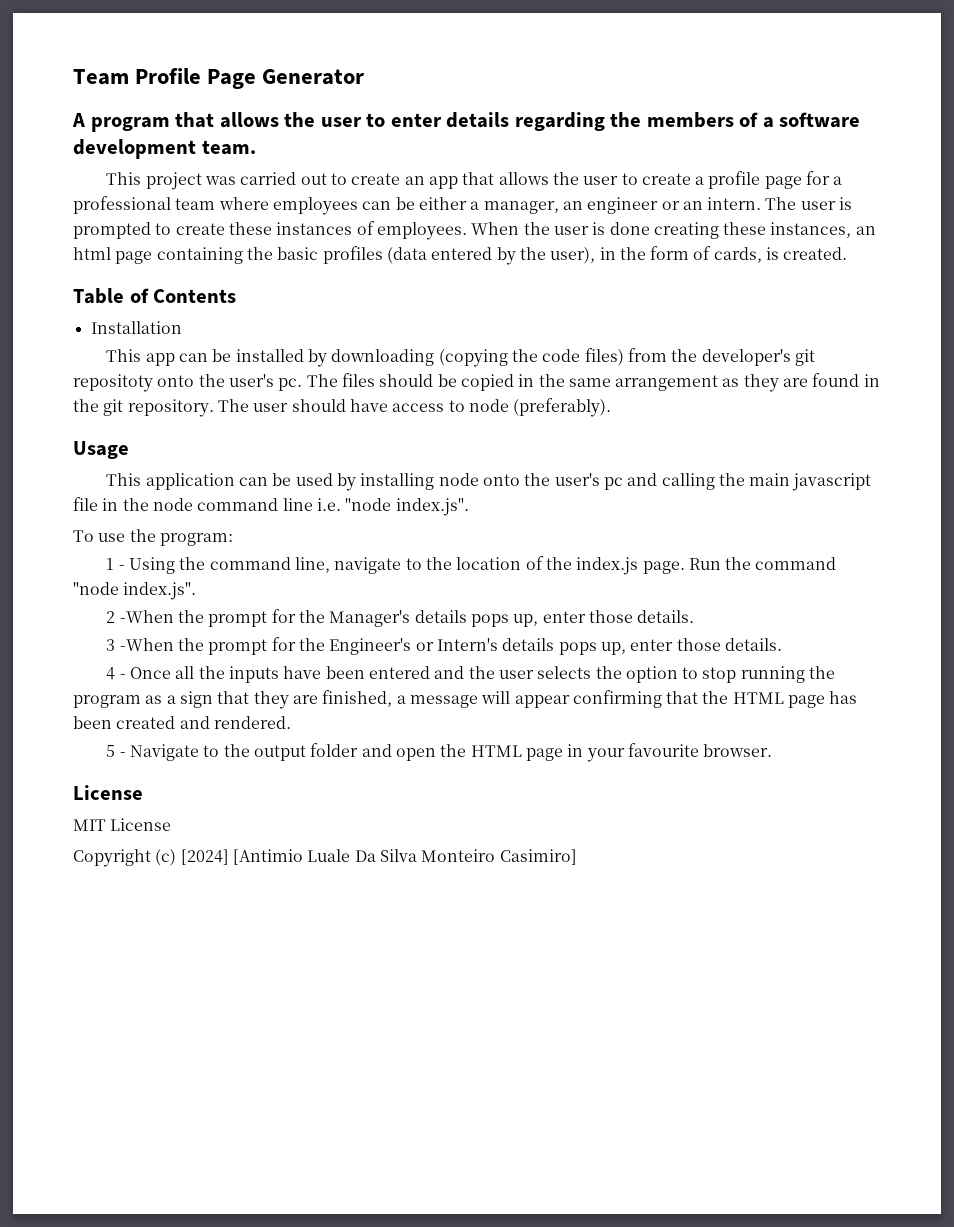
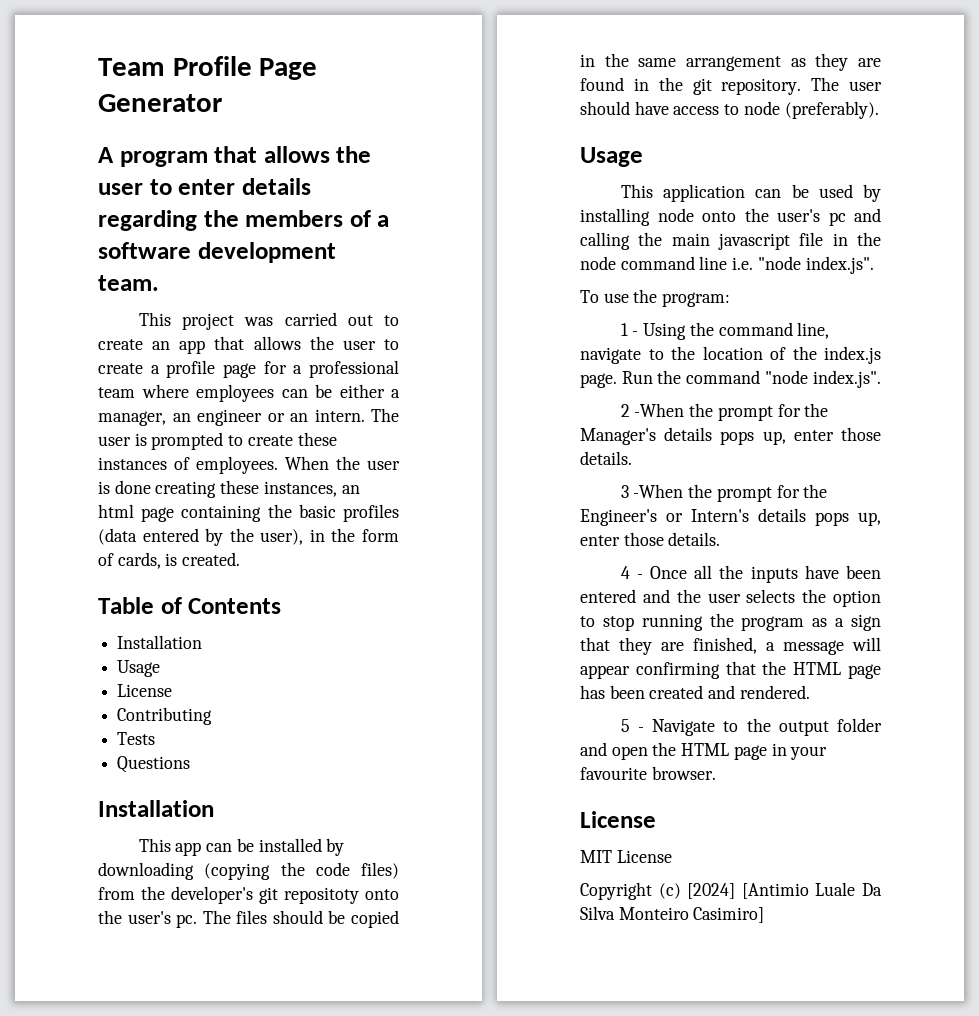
  Table of Contents
+ Installation
+ Usage
+ License
+ Contributing
+ Tests
+ Questions

